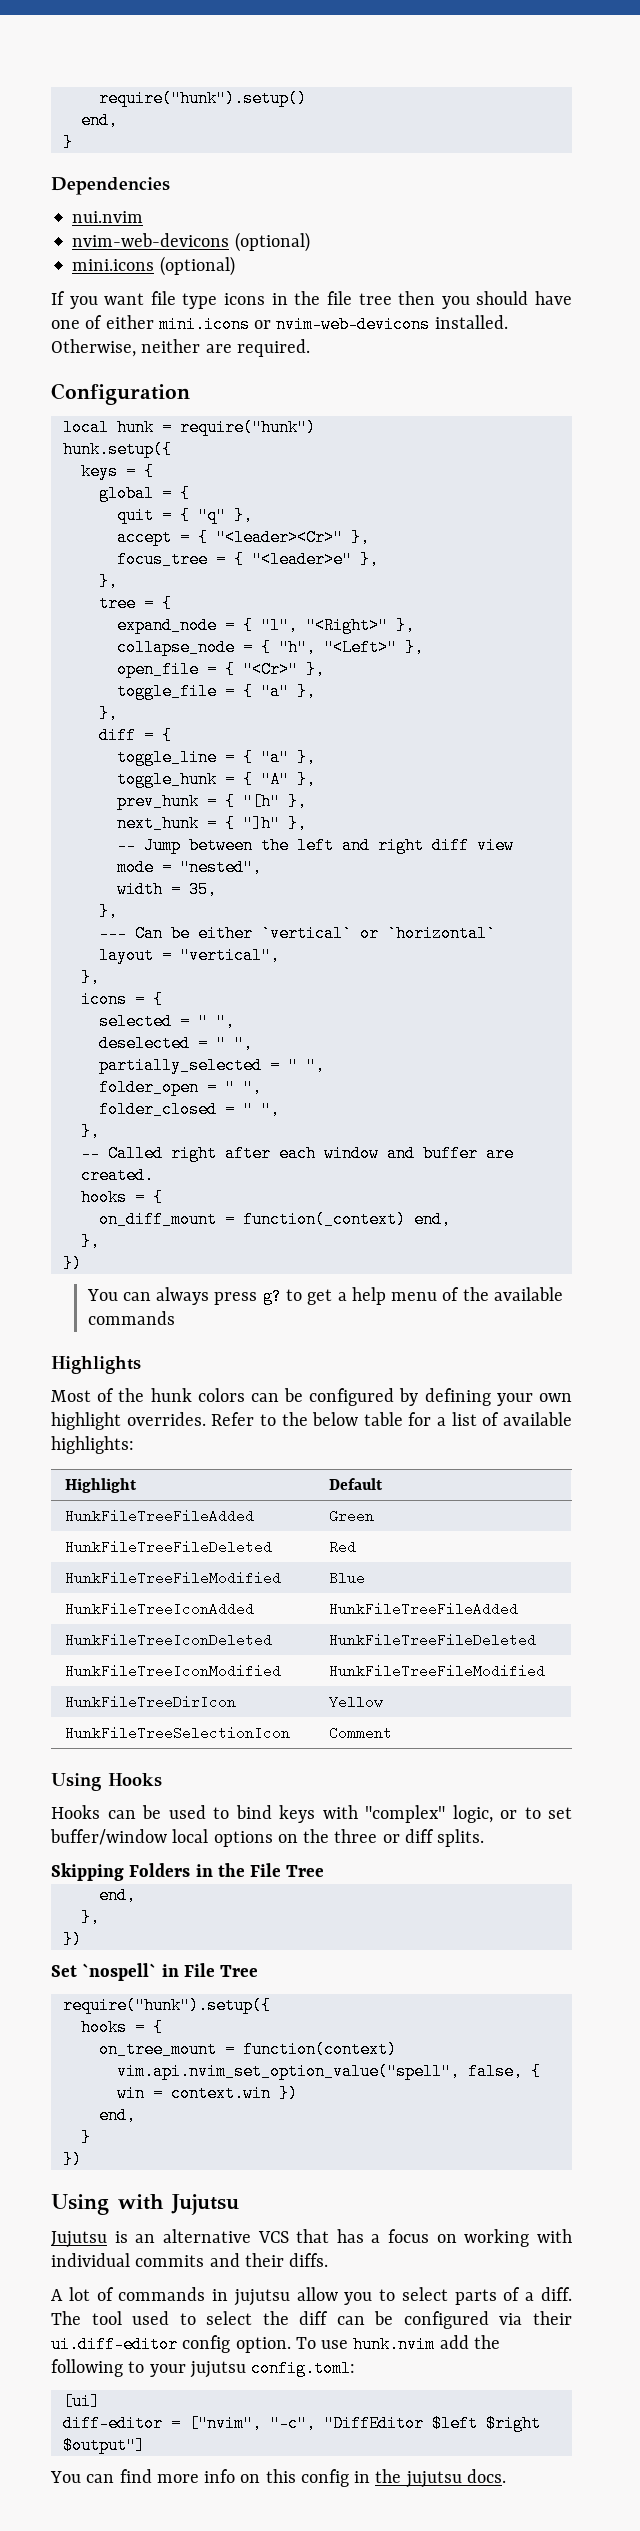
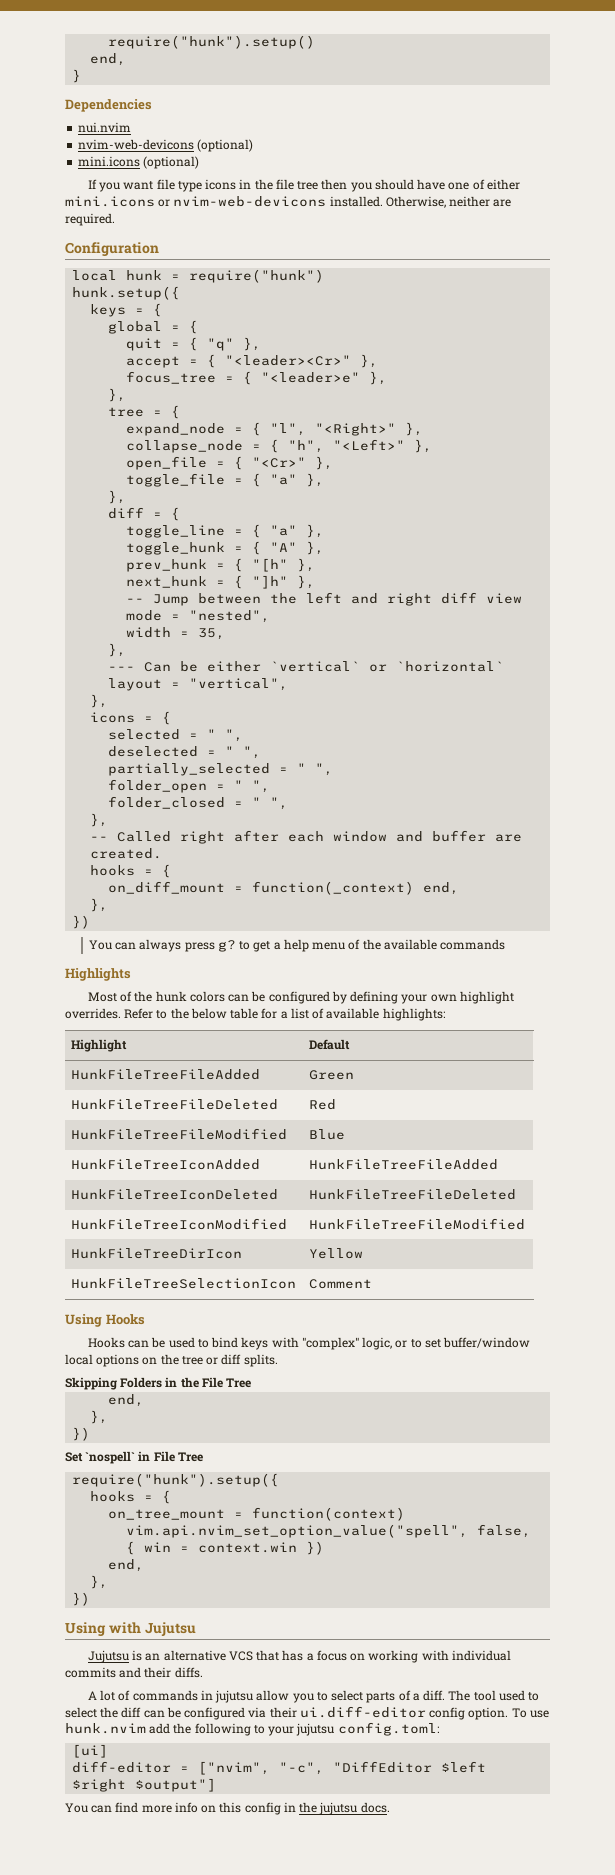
- Hooks can be used to bind keys with "complex" logic, or to set buffer/window local options on the three or diff splits.
+ Hooks can be used to bind keys with "complex" logic, or to set buffer/window local options on the tree or diff splits.
  vim.api.nvim_set_option_value("spell", false, { win = context.win })
  end,
- }
+ },

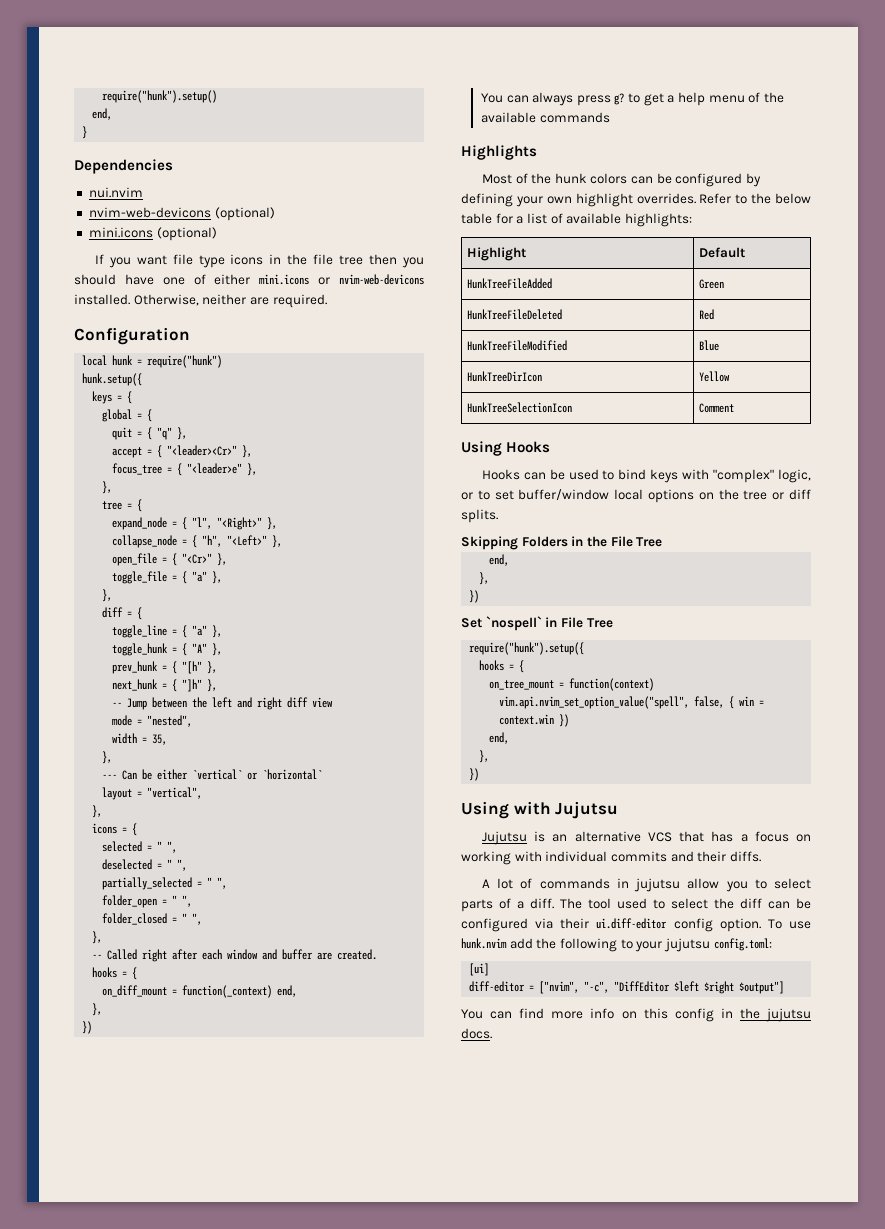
- HunkFileTreeFileAdded | Green
+ HunkTreeFileAdded | Green
- HunkFileTreeFileDeleted | Red
+ HunkTreeFileDeleted | Red
- HunkFileTreeFileModified | Blue
+ HunkTreeFileModified | Blue
- HunkFileTreeIconAdded | HunkFileTreeFileAdded
- HunkFileTreeIconDeleted | HunkFileTreeFileDeleted
- HunkFileTreeIconModified | HunkFileTreeFileModified
- HunkFileTreeDirIcon | Yellow
+ HunkTreeDirIcon | Yellow
- HunkFileTreeSelectionIcon | Comment
+ HunkTreeSelectionIcon | Comment

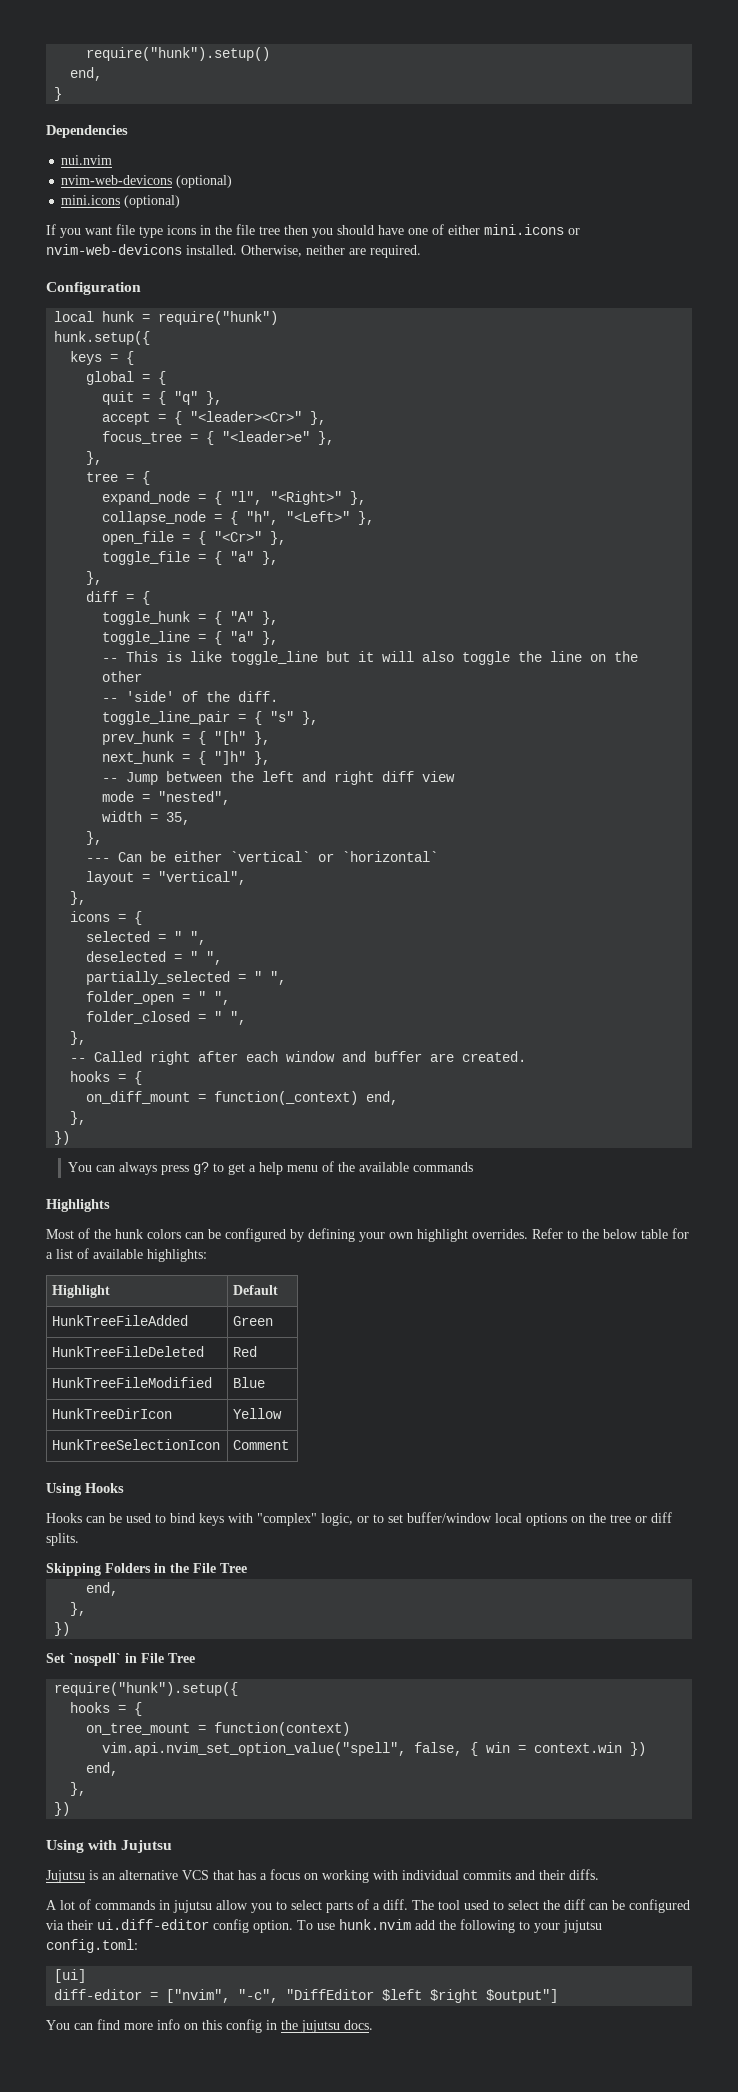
+ toggle_hunk = { "A" },
- toggle_hunk = { "A" },
+ -- This is like toggle_line but it will also toggle the line on the other
+ -- 'side' of the diff.
+ toggle_line_pair = { "s" },

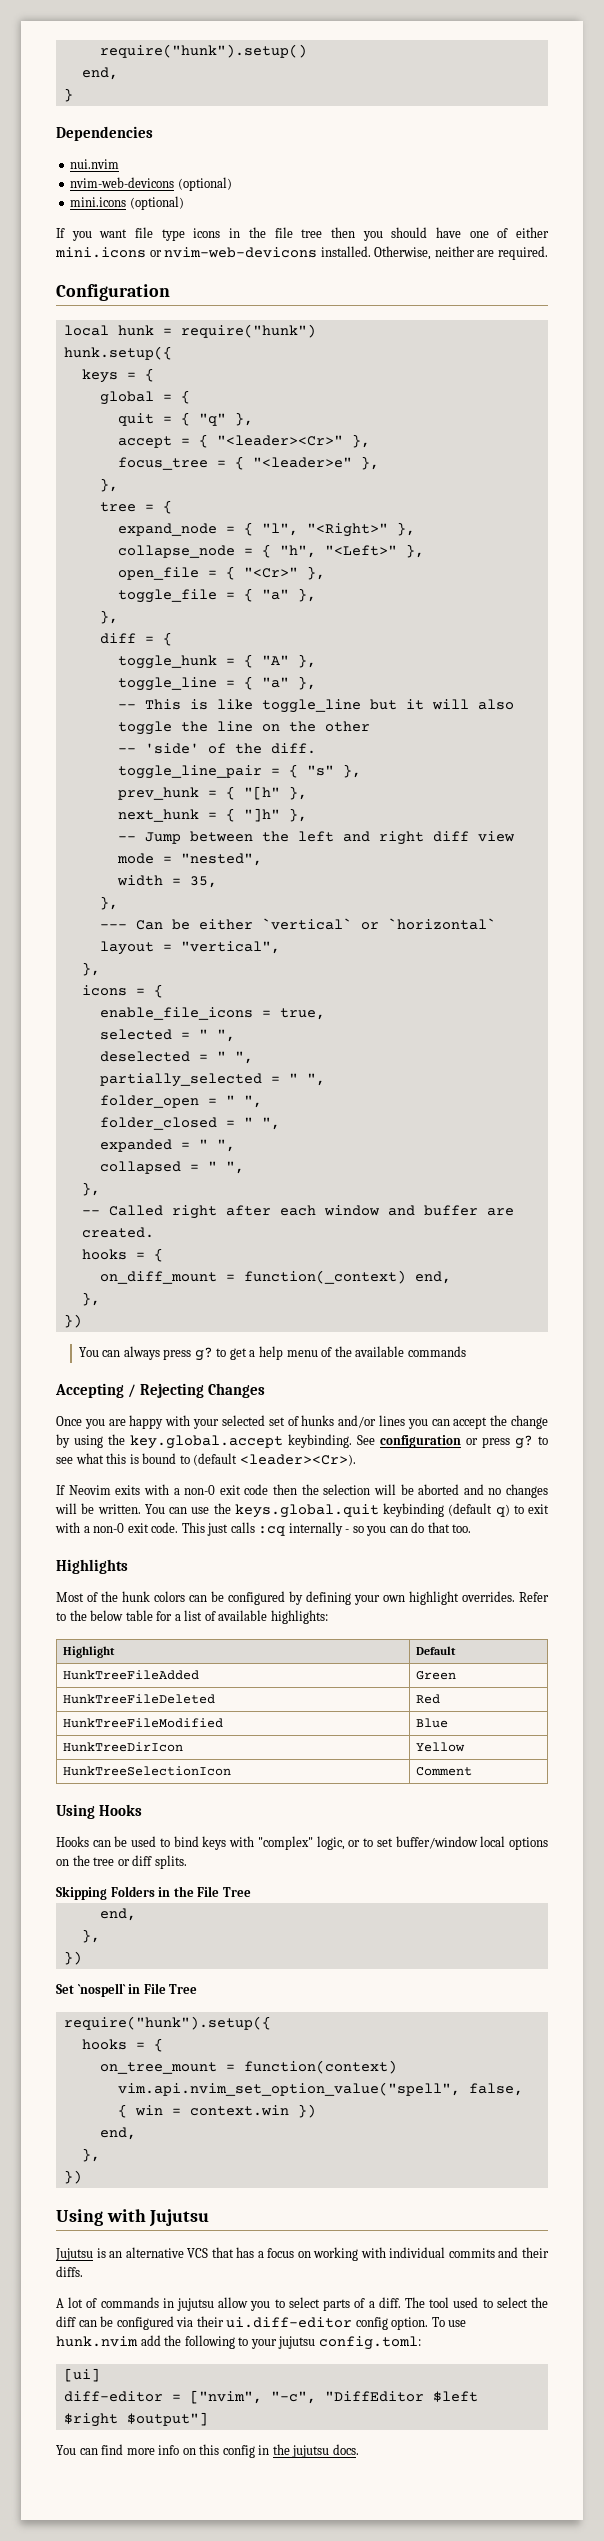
+ enable_file_icons = true,
+ expanded = " ",
+ collapsed = " ",
+ Accepting / Rejecting Changes
+ Once you are happy with your selected set of hunks and/or lines you can accept the change by using the key.global.accept keybinding. See configuration or press g? to see what this is bound to (default <leader><Cr>).
+ If Neovim exits with a non-0 exit code then the selection will be aborted and no changes will be written. You can use the keys.global.quit keybinding (default q) to exit with a non-0 exit code. This just calls :cq internally - so you can do that too.

